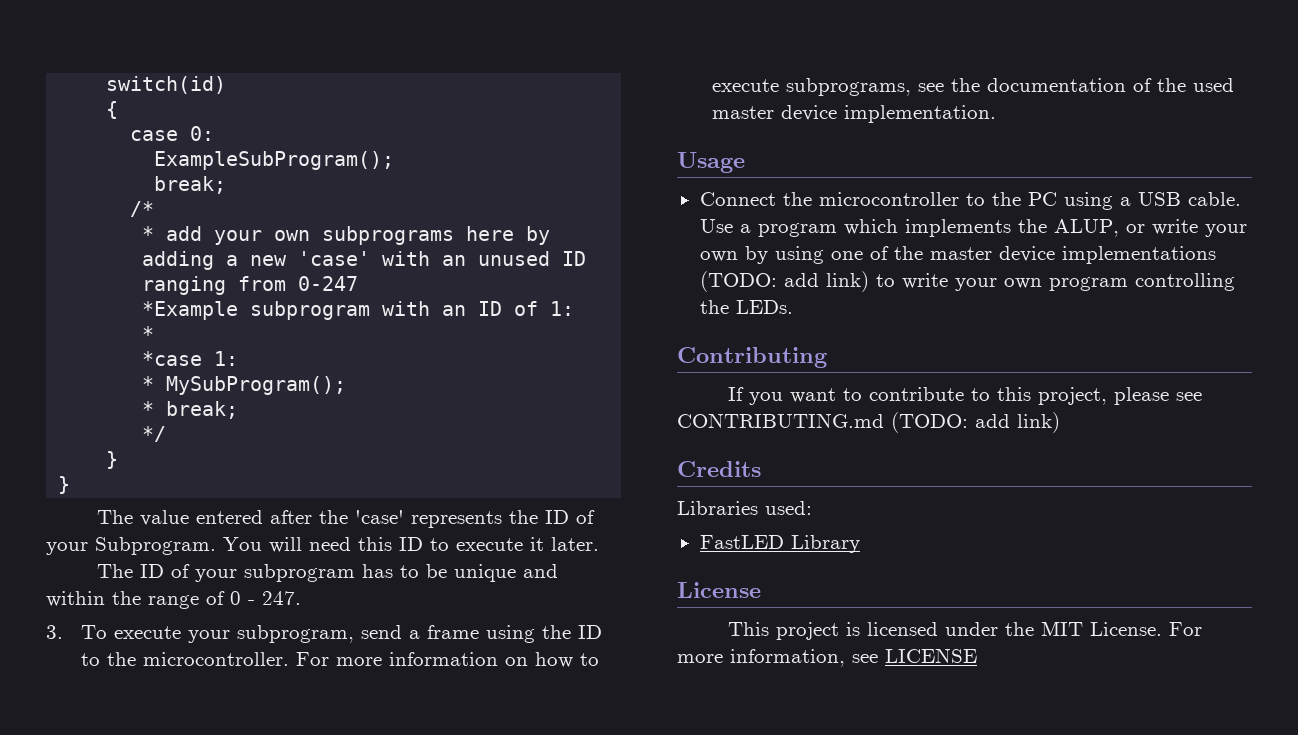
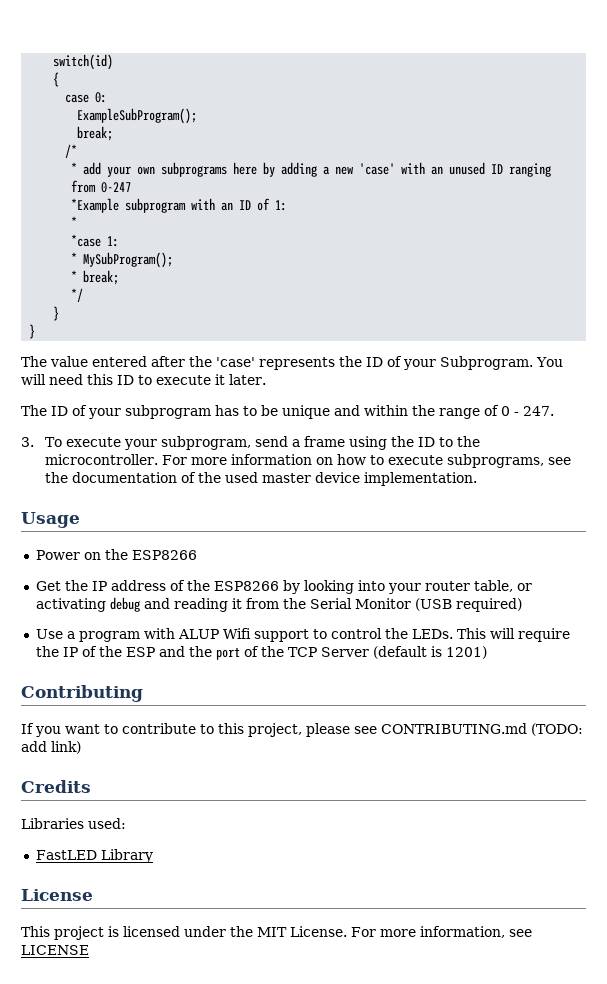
- Connect the microcontroller to the PC using a USB cable. Use a program which implements the ALUP, or write your own by using one of the master device implementations (TODO: add link) to write your own program controlling the LEDs.
+ Power on the ESP8266
+ Get the IP address of the ESP8266 by looking into your router table, or activating debug and reading it from the Serial Monitor (USB required)
+ Use a program with ALUP Wifi support to control the LEDs. This will require the IP of the ESP and the port of the TCP Server (default is 1201)

